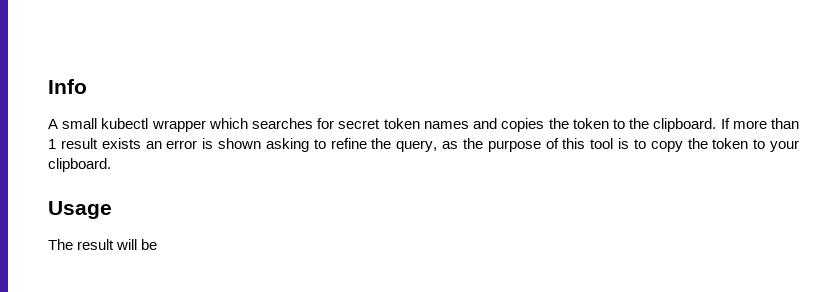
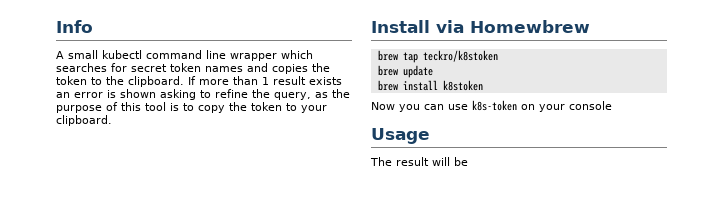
- A small kubectl wrapper which searches for secret token names and copies the token to the clipboard.
+ A small kubectl command line wrapper which searches for secret token names and copies the token to the clipboard.
+ Install via Homewbrew
+ brew tap teckro/k8stoken
+ brew update
+ brew install k8stoken
+ Now you can use k8s-token on your console

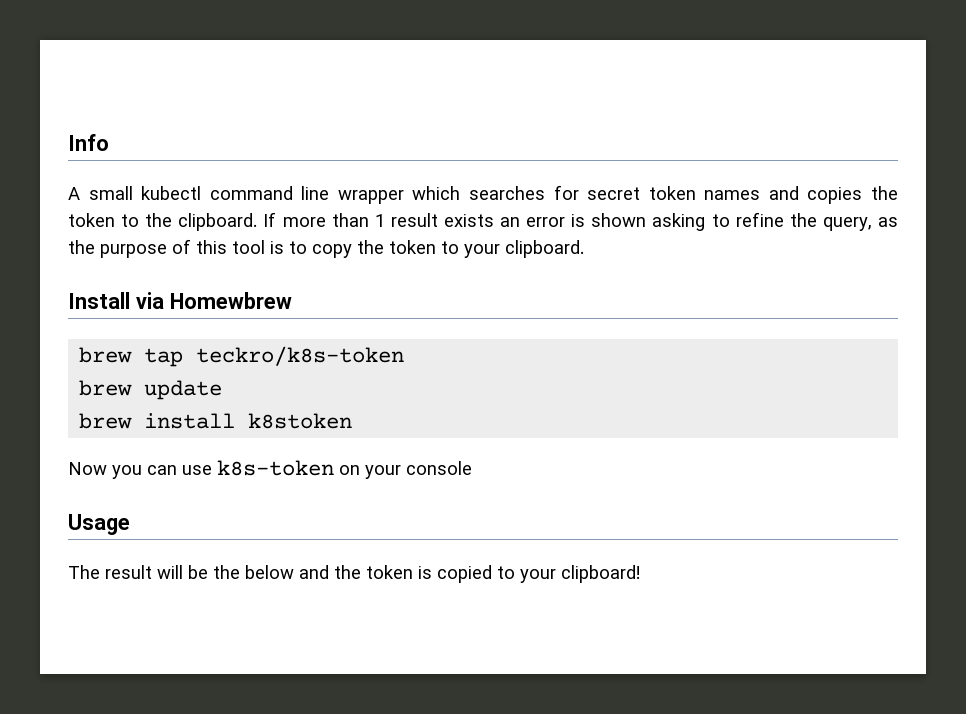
- brew tap teckro/k8stoken
+ brew tap teckro/k8s-token
- The result will be
+ The result will be the below and the token is copied to your clipboard!

